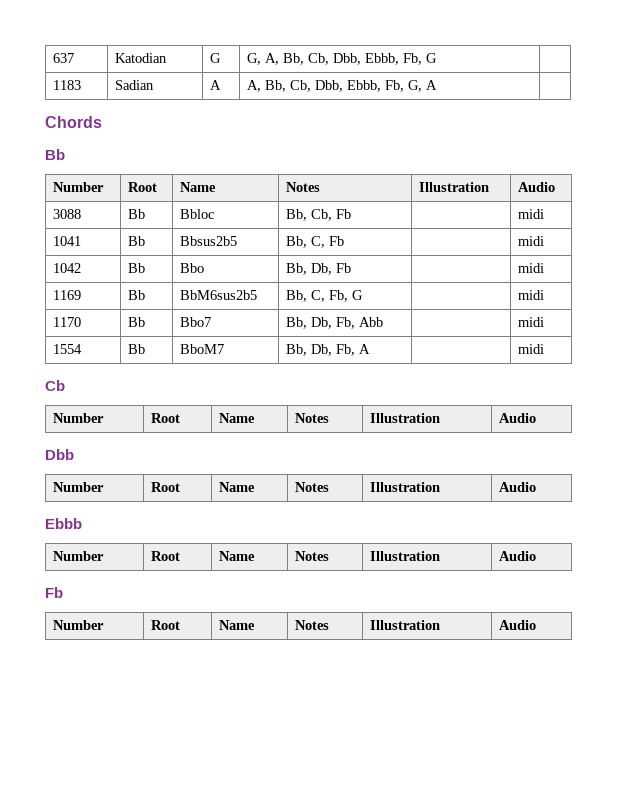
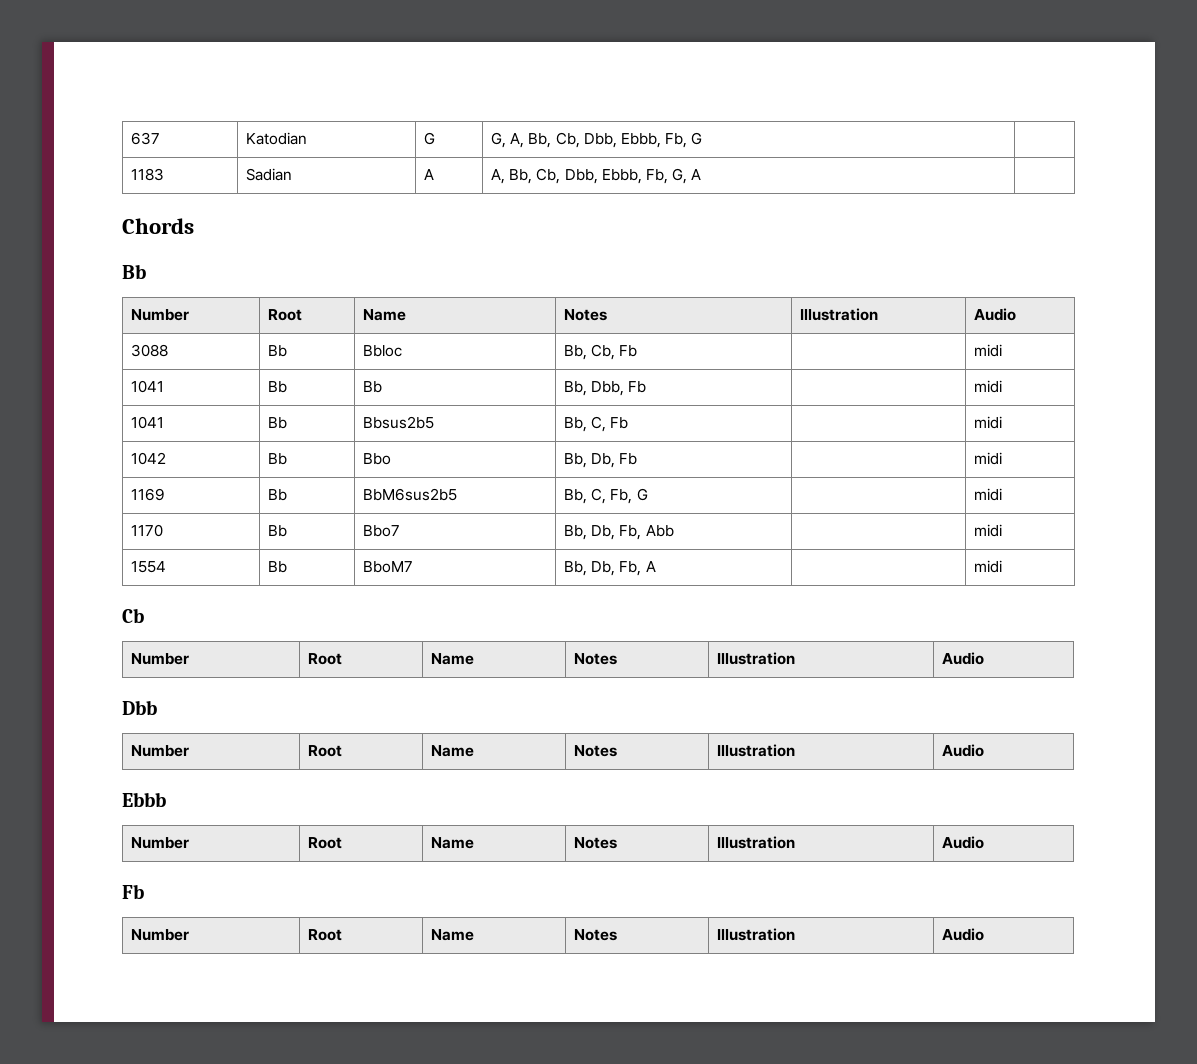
+ 1041 | Bb | Bb | Bb, Dbb, Fb | | midi

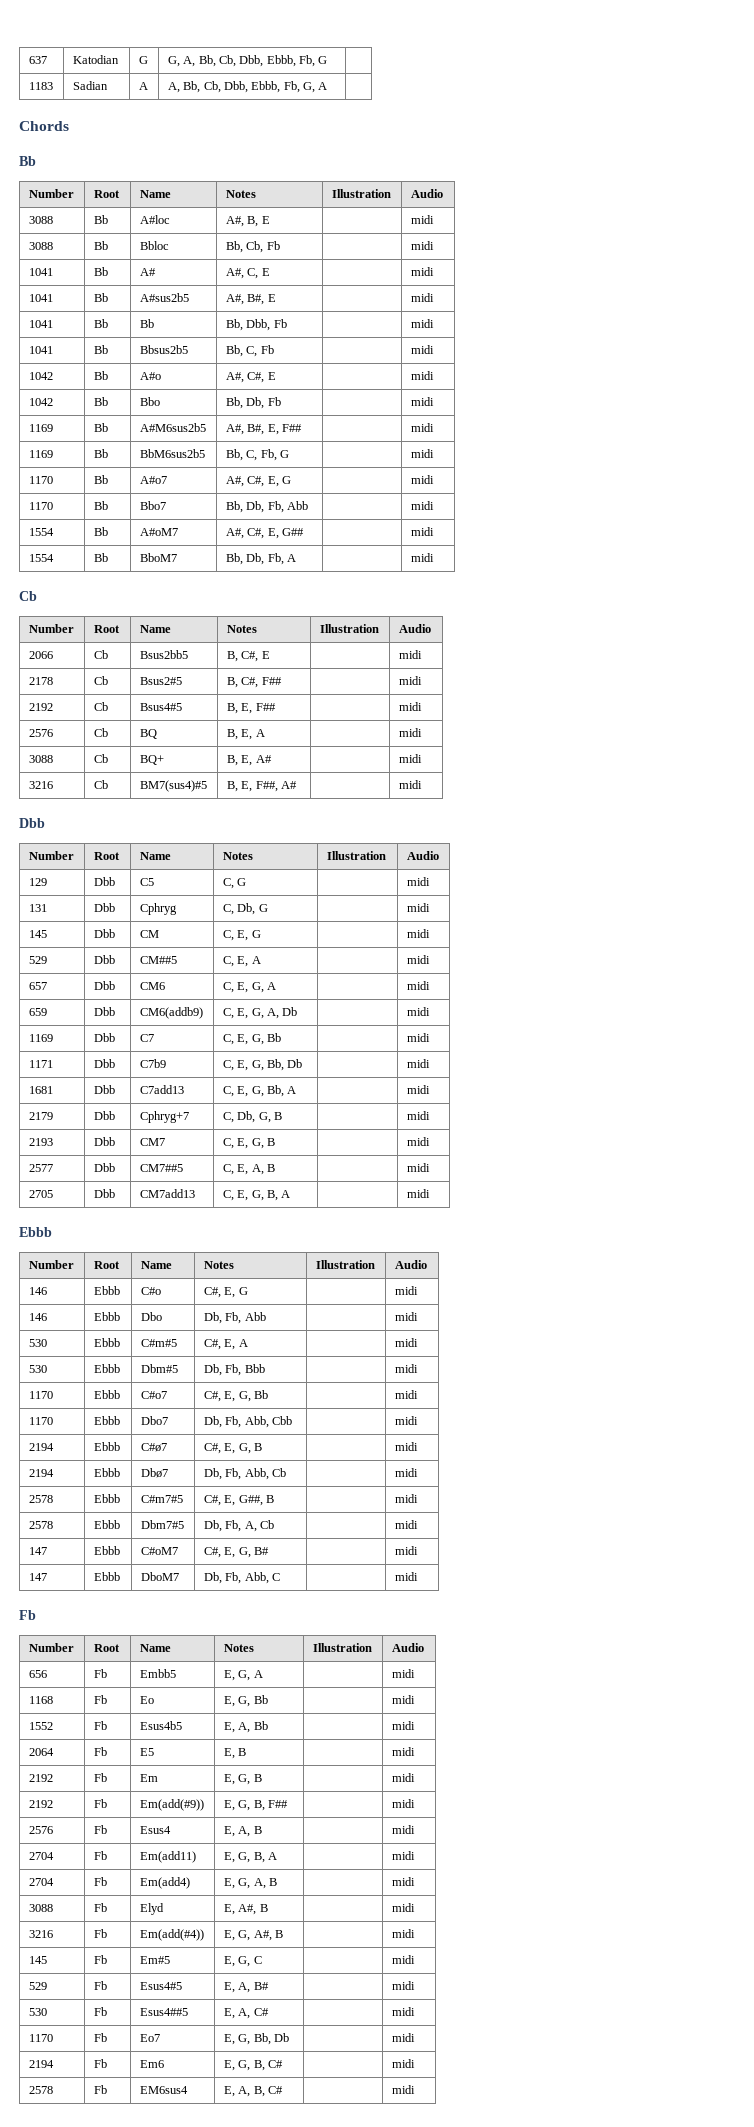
+ 3088 | Bb | A#loc | A#, B, E | | midi
+ 1041 | Bb | A# | A#, C, E | | midi
+ 1041 | Bb | A#sus2b5 | A#, B#, E | | midi
+ 1042 | Bb | A#o | A#, C#, E | | midi
+ 1169 | Bb | A#M6sus2b5 | A#, B#, E, F## | | midi
+ 1170 | Bb | A#o7 | A#, C#, E, G | | midi
+ 1554 | Bb | A#oM7 | A#, C#, E, G## | | midi
+ 2066 | Cb | Bsus2bb5 | B, C#, E | | midi
+ 2178 | Cb | Bsus2#5 | B, C#, F## | | midi
+ 2192 | Cb | Bsus4#5 | B, E, F## | | midi
+ 2576 | Cb | BQ | B, E, A | | midi
+ 3088 | Cb | BQ+ | B, E, A# | | midi
+ 3216 | Cb | BM7(sus4)#5 | B, E, F##, A# | | midi
+ 129 | Dbb | C5 | C, G | | midi
+ 131 | Dbb | Cphryg | C, Db, G | | midi
+ 145 | Dbb | CM | C, E, G | | midi
+ 529 | Dbb | CM##5 | C, E, A | | midi
+ 657 | Dbb | CM6 | C, E, G, A | | midi
+ 659 | Dbb | CM6(addb9) | C, E, G, A, Db | | midi
+ 1169 | Dbb | C7 | C, E, G, Bb | | midi
+ 1171 | Dbb | C7b9 | C, E, G, Bb, Db | | midi
+ 1681 | Dbb | C7add13 | C, E, G, Bb, A | | midi
+ 2179 | Dbb | Cphryg+7 | C, Db, G, B | | midi
+ 2193 | Dbb | CM7 | C, E, G, B | | midi
+ 2577 | Dbb | CM7##5 | C, E, A, B | | midi
+ 2705 | Dbb | CM7add13 | C, E, G, B, A | | midi
+ 146 | Ebbb | C#o | C#, E, G | | midi
+ 146 | Ebbb | Dbo | Db, Fb, Abb | | midi
+ 530 | Ebbb | C#m#5 | C#, E, A | | midi
+ 530 | Ebbb | Dbm#5 | Db, Fb, Bbb | | midi
+ 1170 | Ebbb | C#o7 | C#, E, G, Bb | | midi
+ 1170 | Ebbb | Dbo7 | Db, Fb, Abb, Cbb | | midi
+ 2194 | Ebbb | C#ø7 | C#, E, G, B | | midi
+ 2194 | Ebbb | Dbø7 | Db, Fb, Abb, Cb | | midi
+ 2578 | Ebbb | C#m7#5 | C#, E, G##, B | | midi
+ 2578 | Ebbb | Dbm7#5 | Db, Fb, A, Cb | | midi
+ 147 | Ebbb | C#oM7 | C#, E, G, B# | | midi
+ 147 | Ebbb | DboM7 | Db, Fb, Abb, C | | midi
+ 656 | Fb | Embb5 | E, G, A | | midi
+ 1168 | Fb | Eo | E, G, Bb | | midi
+ 1552 | Fb | Esus4b5 | E, A, Bb | | midi
+ 2064 | Fb | E5 | E, B | | midi
+ 2192 | Fb | Em | E, G, B | | midi
+ 2192 | Fb | Em(add(#9)) | E, G, B, F## | | midi
+ 2576 | Fb | Esus4 | E, A, B | | midi
+ 2704 | Fb | Em(add11) | E, G, B, A | | midi
+ 2704 | Fb | Em(add4) | E, G, A, B | | midi
+ 3088 | Fb | Elyd | E, A#, B | | midi
+ 3216 | Fb | Em(add(#4)) | E, G, A#, B | | midi
+ 145 | Fb | Em#5 | E, G, C | | midi
+ 529 | Fb | Esus4#5 | E, A, B# | | midi
+ 530 | Fb | Esus4##5 | E, A, C# | | midi
+ 1170 | Fb | Eo7 | E, G, Bb, Db | | midi
+ 2194 | Fb | Em6 | E, G, B, C# | | midi
+ 2578 | Fb | EM6sus4 | E, A, B, C# | | midi

